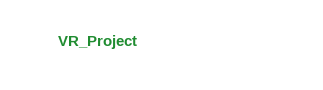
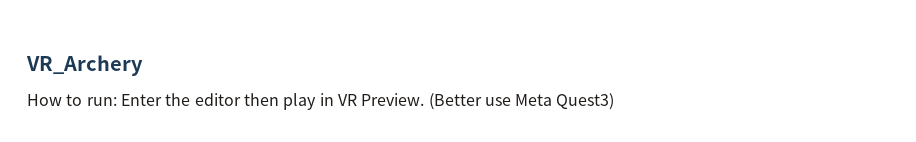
- VR_Project
+ VR_Archery
+ How to run: Enter the editor then play in VR Preview. (Better use Meta Quest3)

